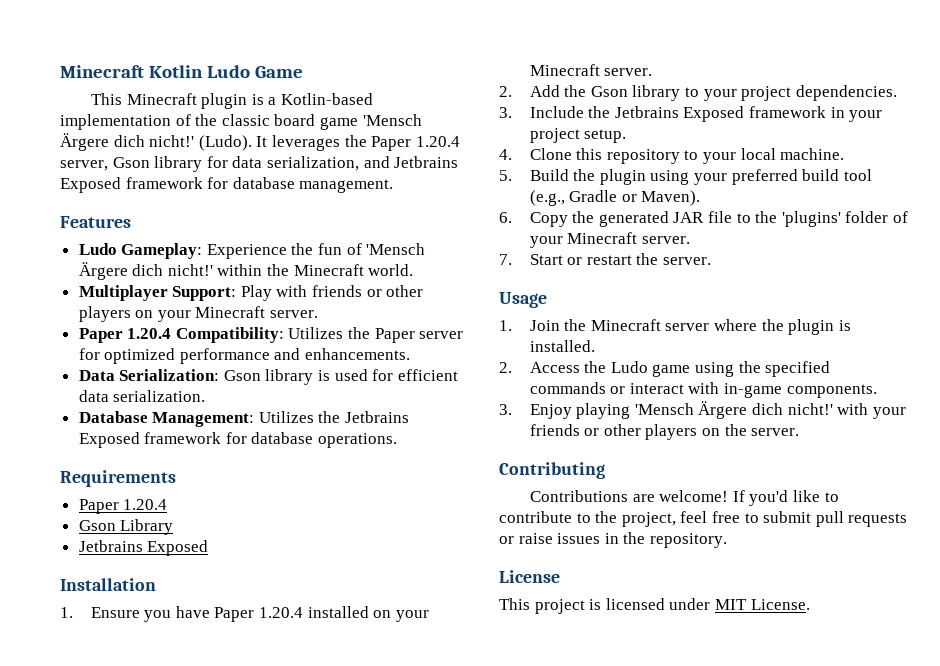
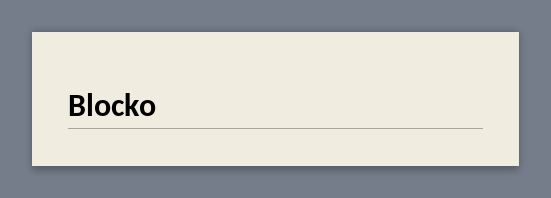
- Minecraft Kotlin Ludo Game
- This Minecraft plugin is a Kotlin-based implementation of the classic board game 'Mensch Ärgere dich nicht!' (Ludo). It leverages the Paper 1.20.4 server, Gson library for data serialization, and Jetbrains Exposed framework for database management.
- Features
- Ludo Gameplay: Experience the fun of 'Mensch Ärgere dich nicht!' within the Minecraft world.
- Multiplayer Support: Play with friends or other players on your Minecraft server.
- Paper 1.20.4 Compatibility: Utilizes the Paper server for optimized performance and enhancements.
- Data Serialization: Gson library is used for efficient data serialization.
- Database Management: Utilizes the Jetbrains Exposed framework for database operations.
- Requirements
- Paper 1.20.4
- Gson Library
- Jetbrains Exposed
- Installation
- 1. Ensure you have Paper 1.20.4 installed on your Minecraft server.
- 2. Add the Gson library to your project dependencies.
- 3. Include the Jetbrains Exposed framework in your project setup.
- 4. Clone this repository to your local machine.
- 5. Build the plugin using your preferred build tool (e.g., Gradle or Maven).
- 6. Copy the generated JAR file to the 'plugins' folder of your Minecraft server.
- 7. Start or restart the server.
- Usage
- 1. Join the Minecraft server where the plugin is installed.
- 2. Access the Ludo game using the specified commands or interact with in-game components.
- 3. Enjoy playing 'Mensch Ärgere dich nicht!' with your friends or other players on the server.
- Contributing
- Contributions are welcome! If you'd like to contribute to the project, feel free to submit pull requests or raise issues in the repository.
- License
- This project is licensed under MIT License.
+ Blocko

